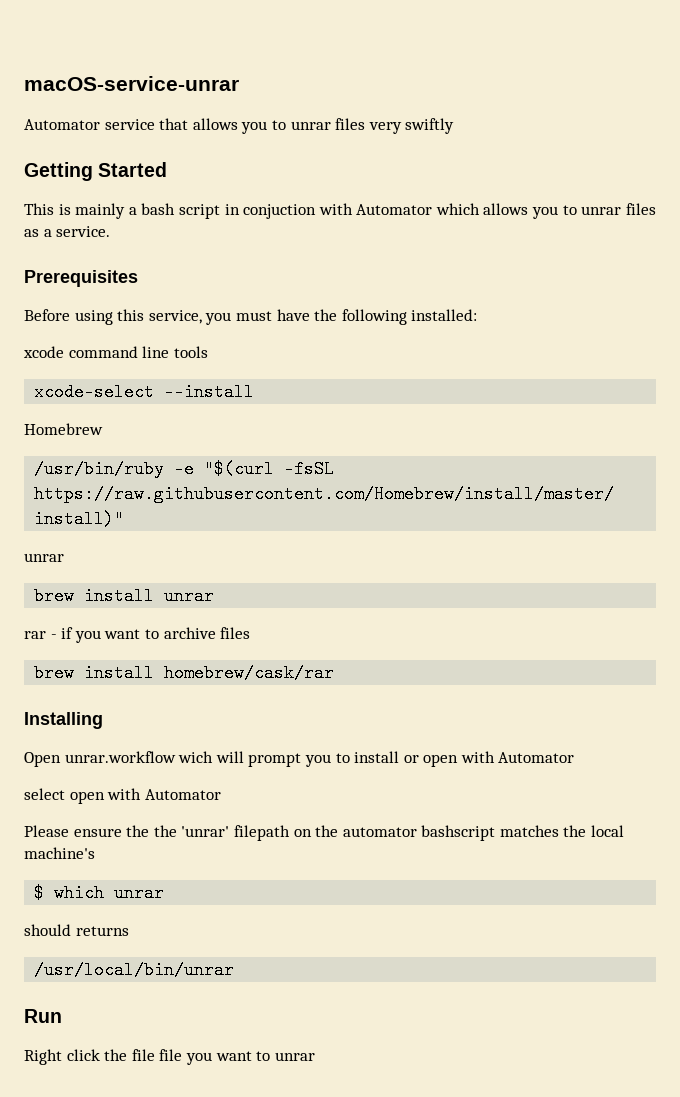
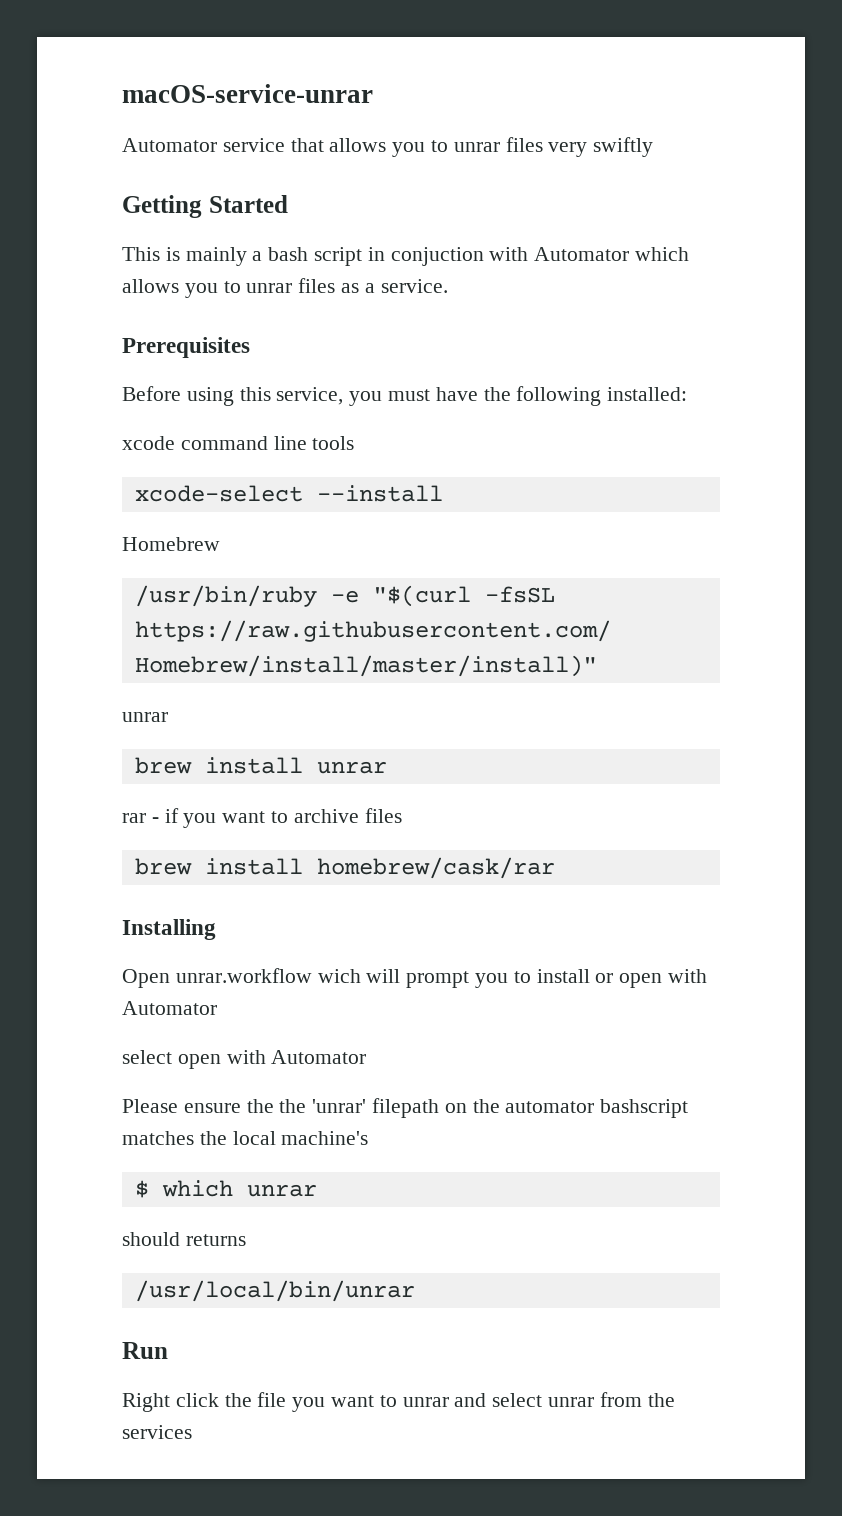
- Right click the file file you want to unrar
+ Right click the file you want to unrar and select unrar from the services

